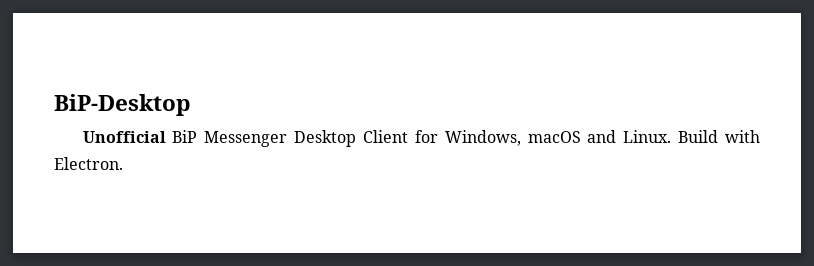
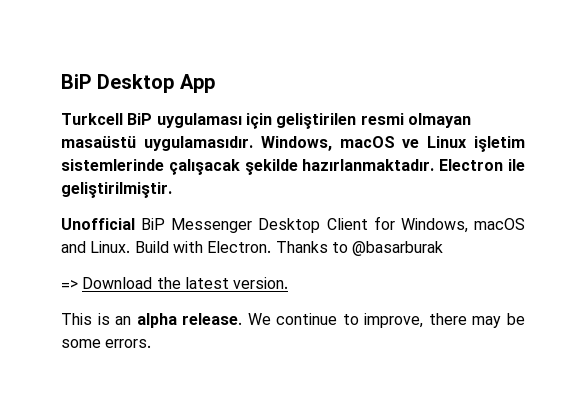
- BiP-Desktop
+ BiP Desktop App
+ Turkcell BiP uygulaması için geliştirilen resmi olmayan masaüstü uygulamasıdır. Windows, macOS ve Linux işletim sistemlerinde çalışacak şekilde hazırlanmaktadır. Electron ile geliştirilmiştir.
+ Thanks to @basarburak
+ => Download the latest version.
+ This is an alpha release. We continue to improve, there may be some errors.

